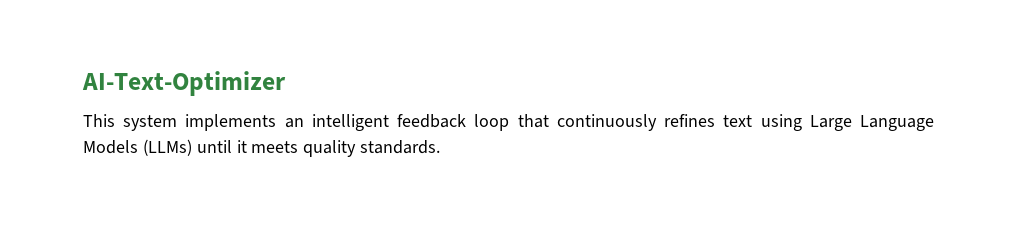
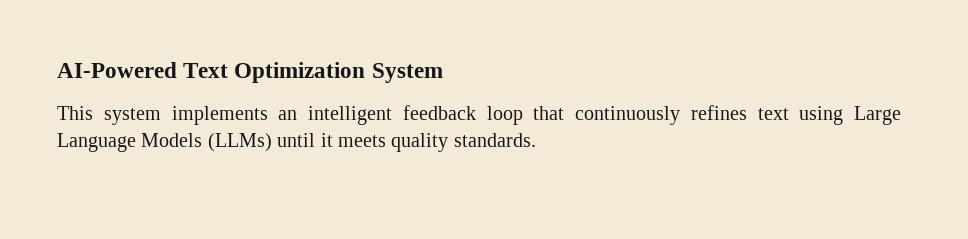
- AI-Text-Optimizer
+ AI-Powered Text Optimization System

